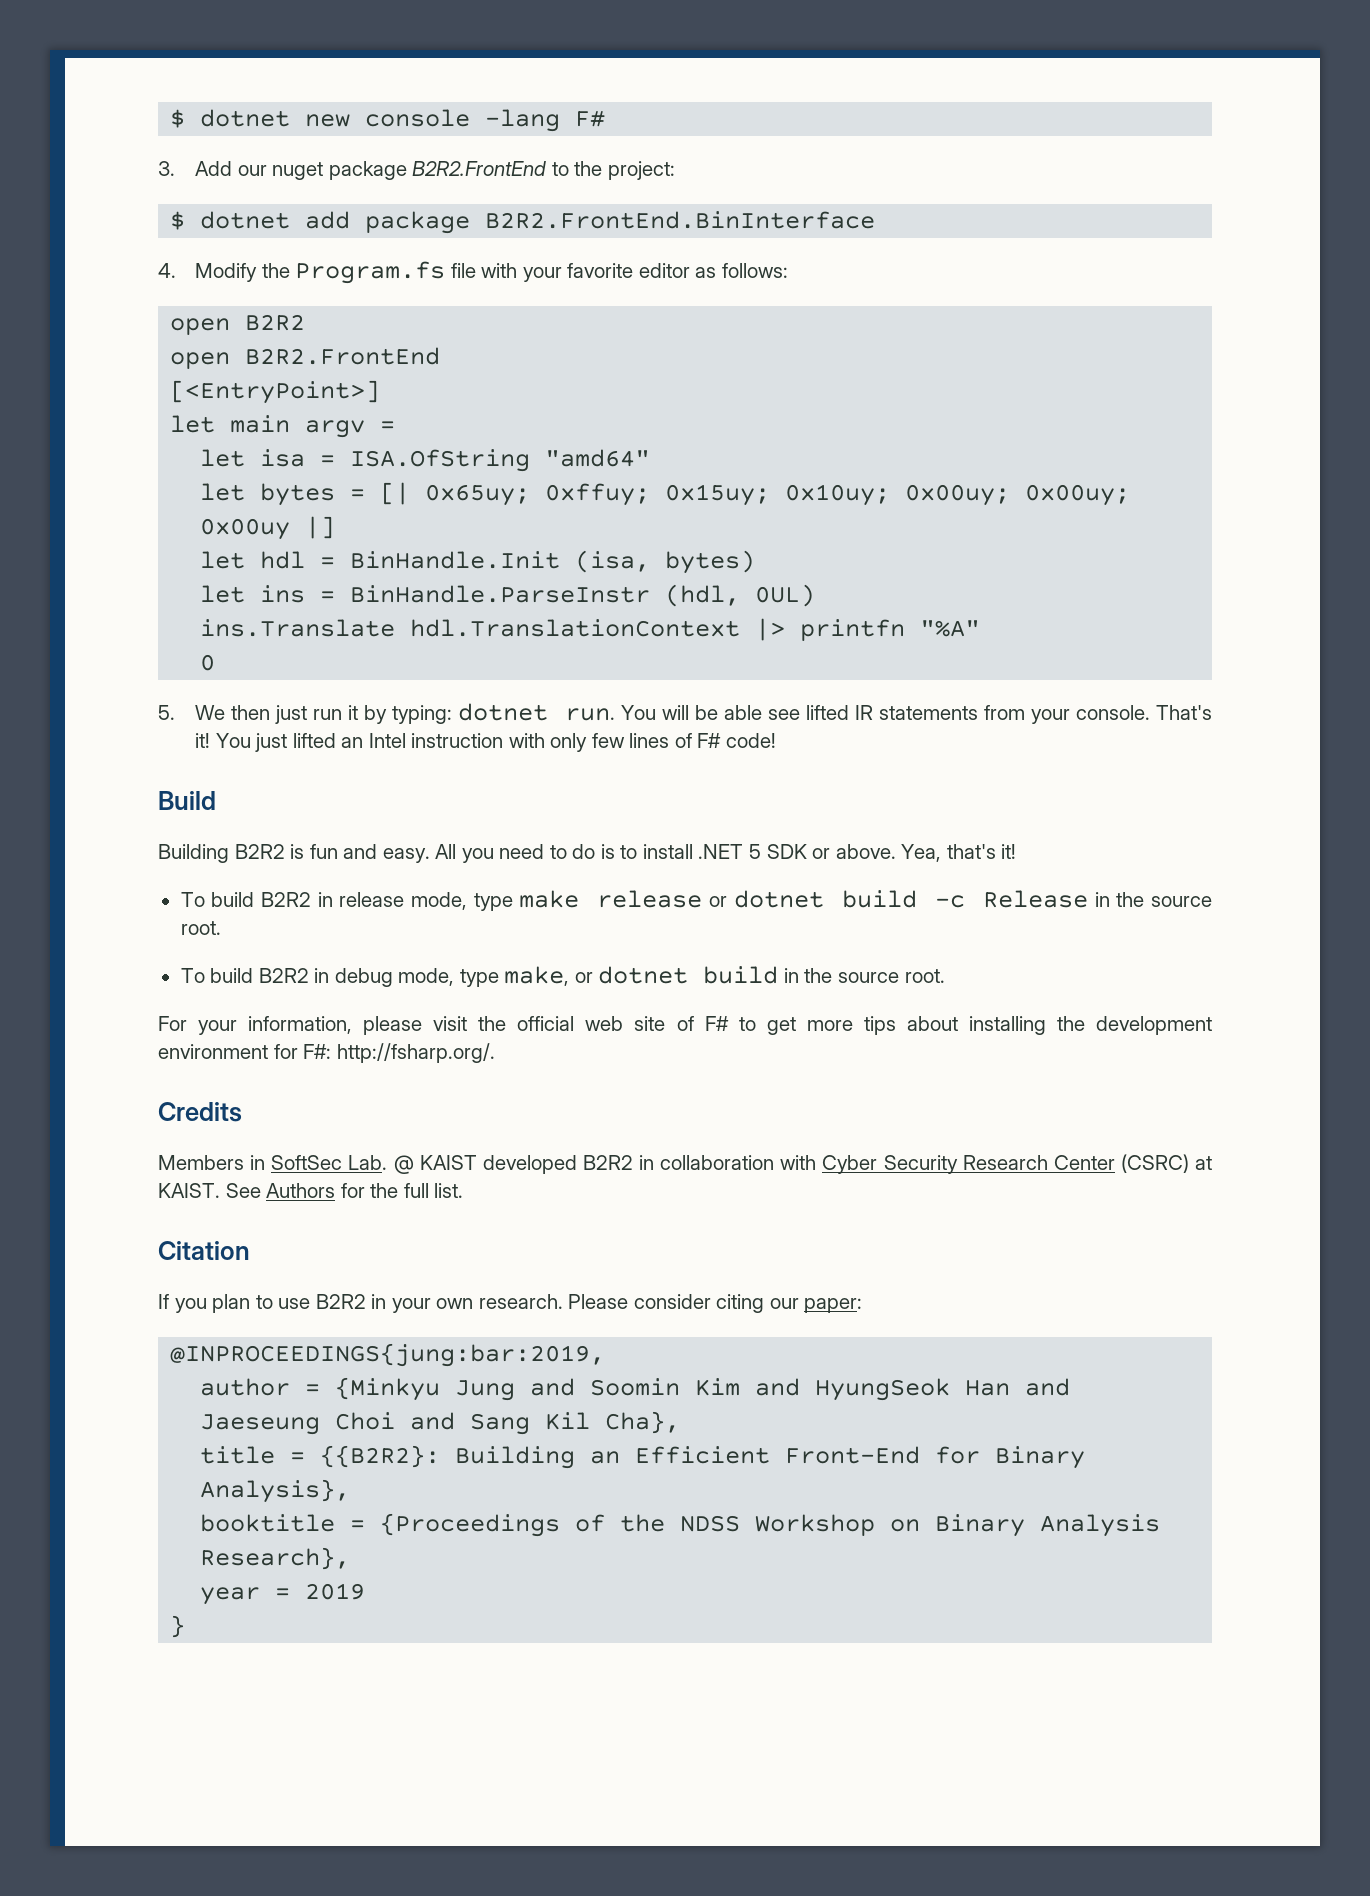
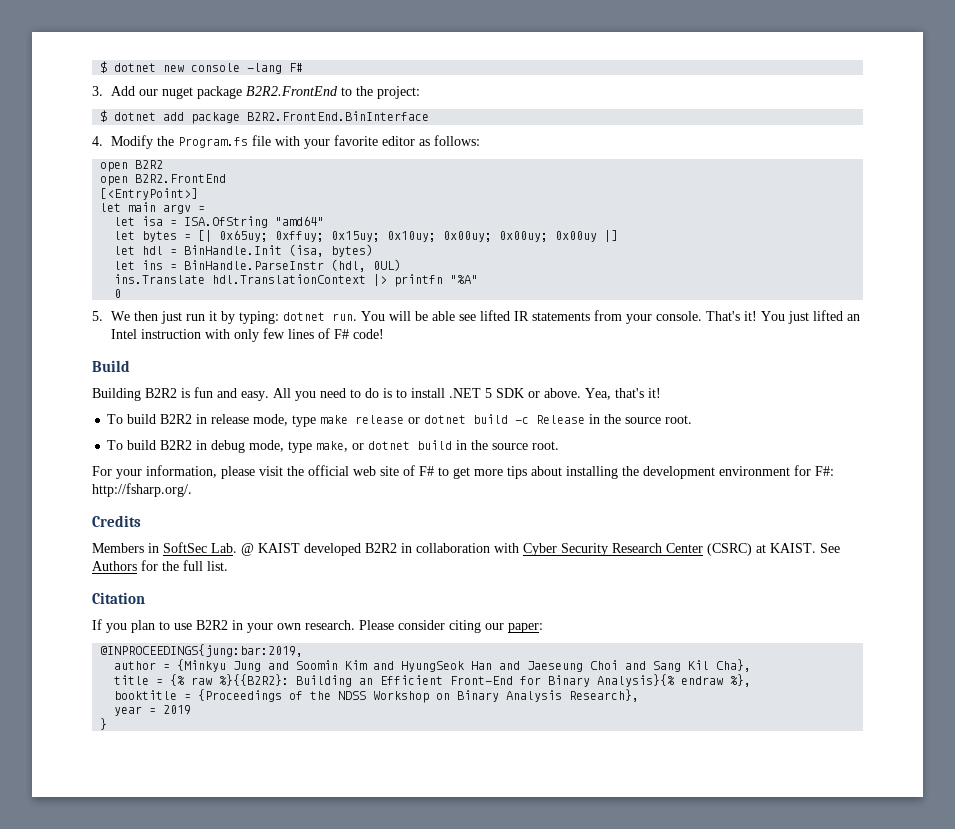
- title = {{B2R2}: Building an Efficient Front-End for Binary Analysis},
+ title = {% raw %}{{B2R2}: Building an Efficient Front-End for Binary Analysis}{% endraw %},

